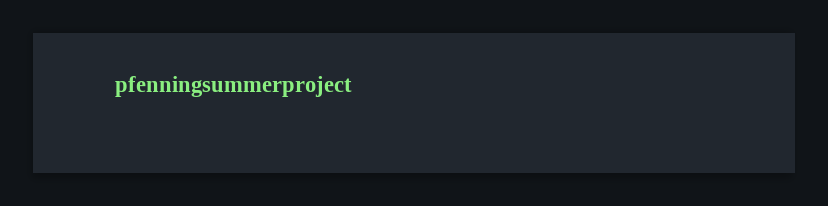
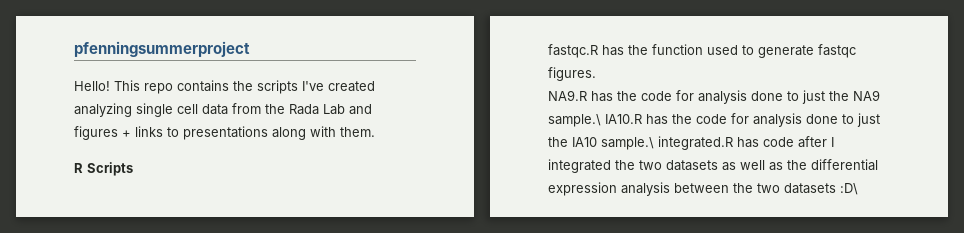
+ Hello! This repo contains the scripts I've created analyzing single cell data from the Rada Lab and figures + links to presentations along with them.
+ R Scripts
+ fastqc.R has the function used to generate fastqc figures.
+ NA9.R has the code for analysis done to just the NA9 sample.\ IA10.R has the code for analysis done to just the IA10 sample.\ integrated.R has code after I integrated the two datasets as well as the differential expression analysis between the two datasets :D\

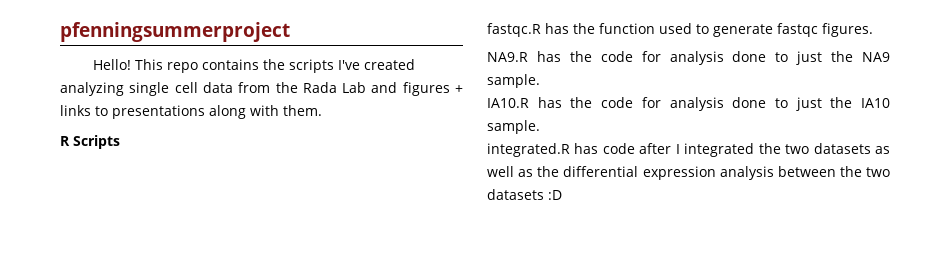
- NA9.R has the code for analysis done to just the NA9 sample.\ IA10.R has the code for analysis done to just the IA10 sample.\ integrated.R has code after I integrated the two datasets as well as the differential expression analysis between the two datasets :D\
+ NA9.R has the code for analysis done to just the NA9 sample.
+ IA10.R has the code for analysis done to just the IA10 sample.
+ integrated.R has code after I integrated the two datasets as well as the differential expression analysis between the two datasets :D

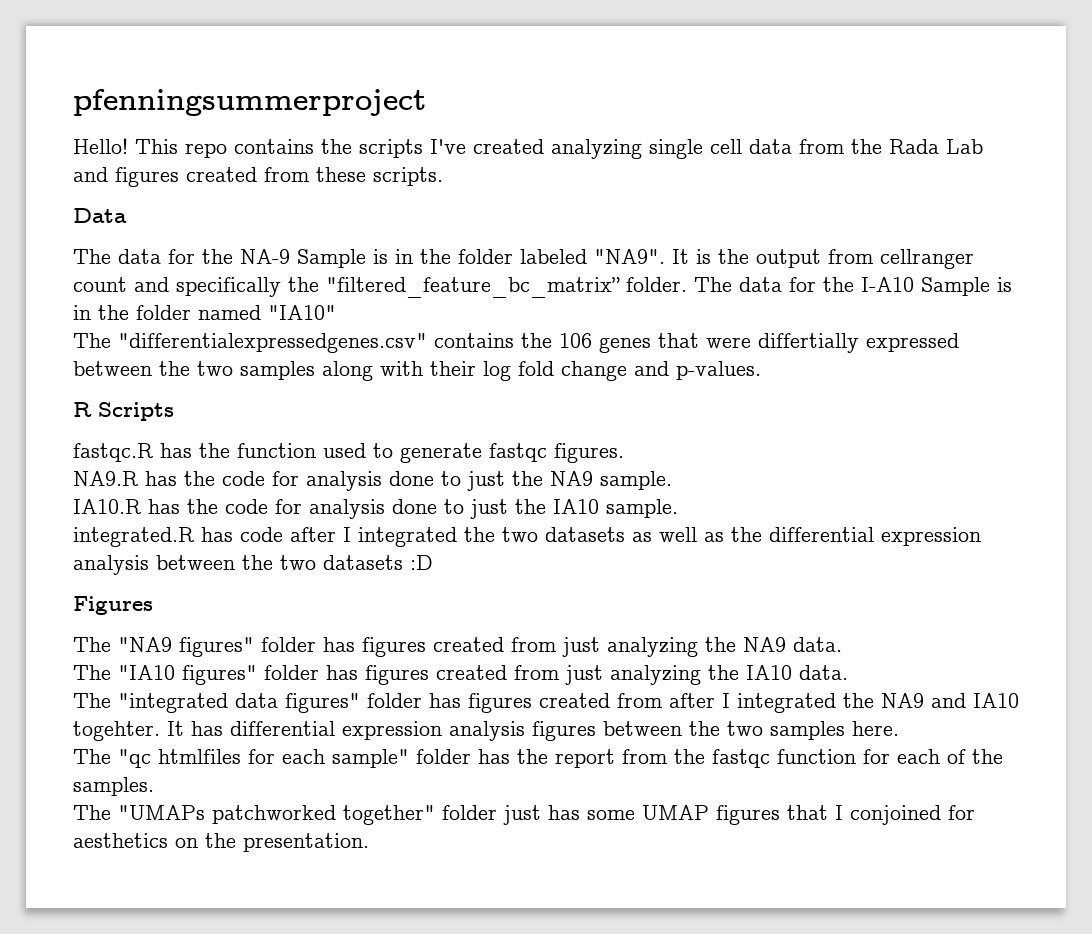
- This repo contains the scripts I've created analyzing single cell data from the Rada Lab and figures + links to presentations along with them.
+ This repo contains the scripts I've created analyzing single cell data from the Rada Lab and figures created from these scripts.
+ Data
+ The data for the NA-9 Sample is in the folder labeled "NA9". It is the output from cellranger count and specifically the "filtered_feature_bc_matrix” folder. The data for the I-A10 Sample is in the folder named "IA10"
+ The "differentialexpressedgenes.csv" contains the 106 genes that were differtially expressed between the two samples along with their log fold change and p-values.
+ Figures
+ The "NA9 figures" folder has figures created from just analyzing the NA9 data.
+ The "IA10 figures" folder has figures created from just analyzing the IA10 data.
+ The "integrated data figures" folder has figures created from after I integrated the NA9 and IA10 togehter. It has differential expression analysis figures between the two samples here.
+ The "qc htmlfiles for each sample" folder has the report from the fastqc function for each of the samples.
+ The "UMAPs patchworked together" folder just has some UMAP figures that I conjoined for aesthetics on the presentation.

